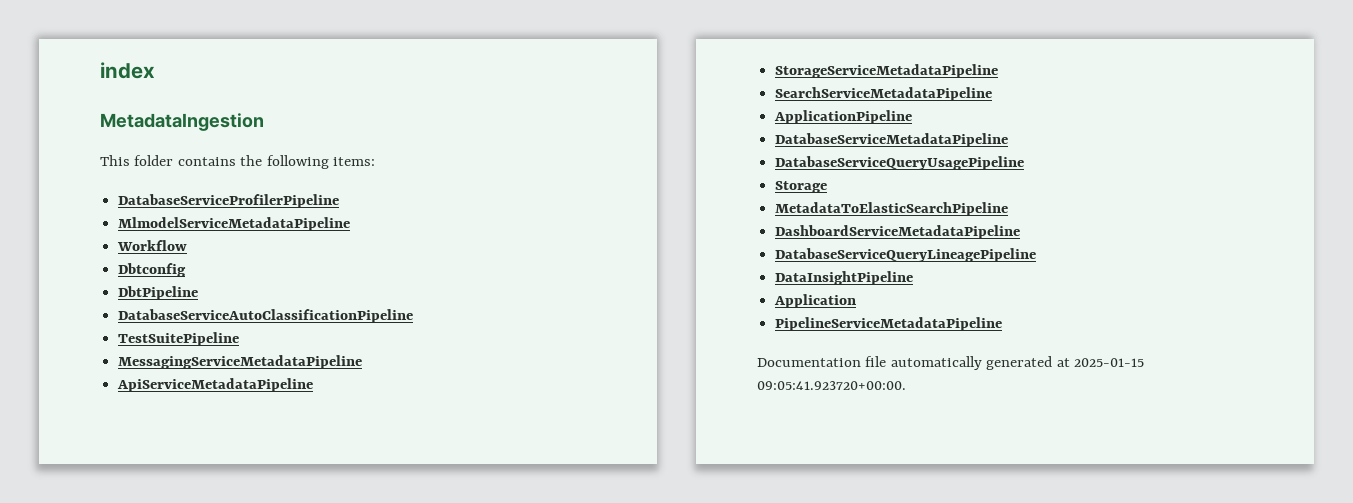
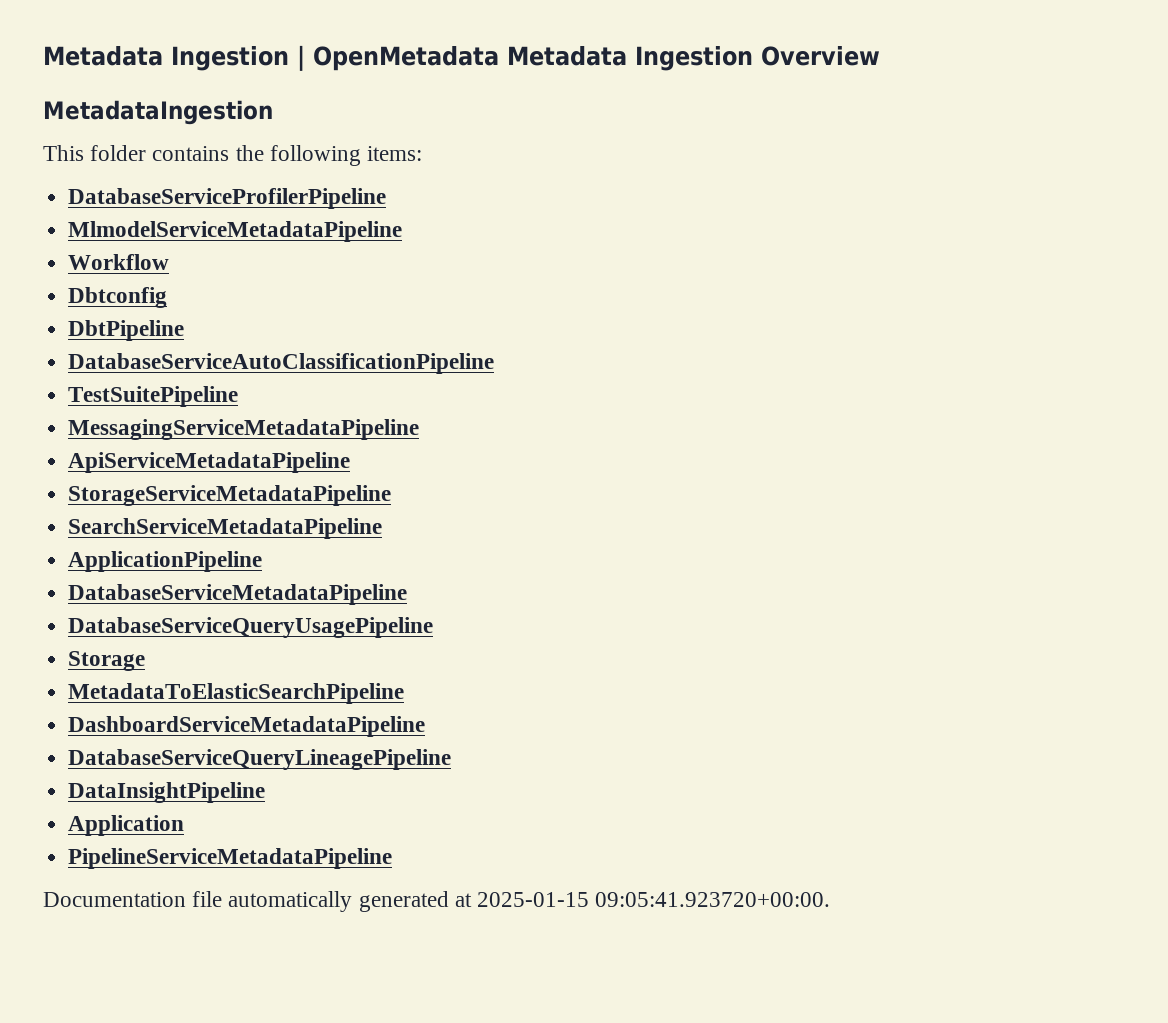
- index
+ Metadata Ingestion | OpenMetadata Metadata Ingestion Overview

